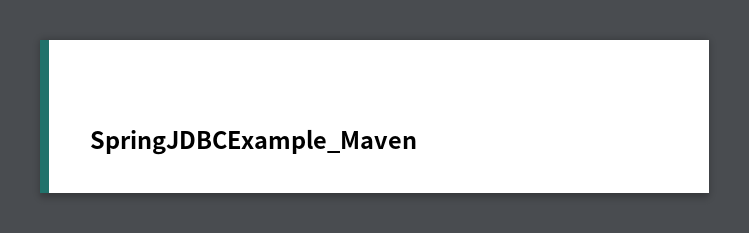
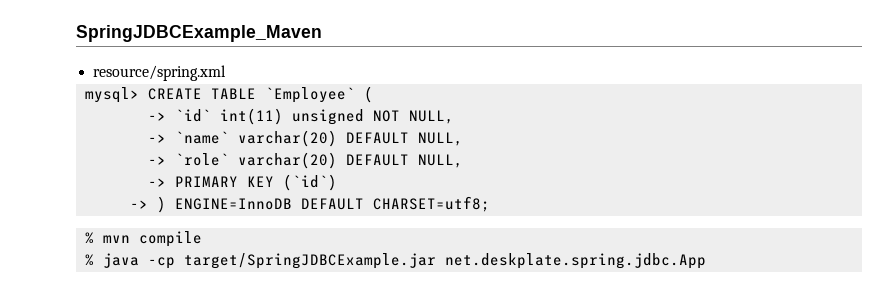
+ resource/spring.xml
+ mysql> CREATE TABLE `Employee` (
+ -> `id` int(11) unsigned NOT NULL,
+ -> `name` varchar(20) DEFAULT NULL,
+ -> `role` varchar(20) DEFAULT NULL,
+ -> PRIMARY KEY (`id`)
+ -> ) ENGINE=InnoDB DEFAULT CHARSET=utf8;
+ % mvn compile
+ % java -cp target/SpringJDBCExample.jar net.deskplate.spring.jdbc.App

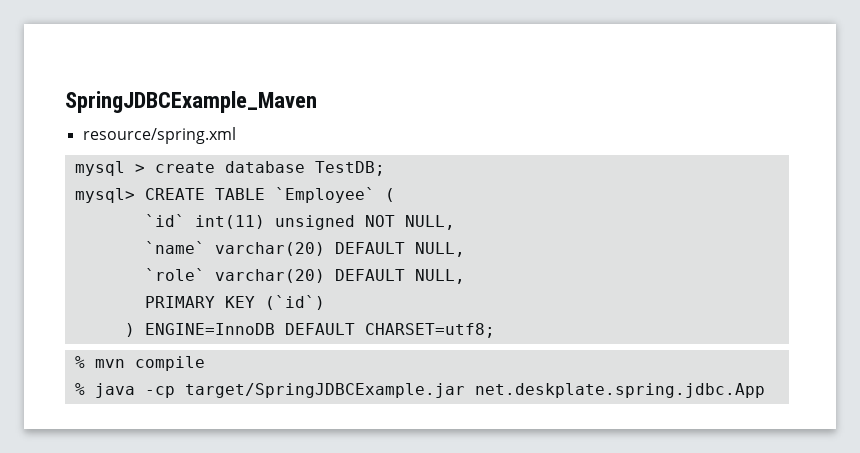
+ mysql > create database TestDB;
- -> `id` int(11) unsigned NOT NULL,
+ `id` int(11) unsigned NOT NULL,
- -> `name` varchar(20) DEFAULT NULL,
+ `name` varchar(20) DEFAULT NULL,
- -> `role` varchar(20) DEFAULT NULL,
+ `role` varchar(20) DEFAULT NULL,
- -> PRIMARY KEY (`id`)
+ PRIMARY KEY (`id`)
- -> ) ENGINE=InnoDB DEFAULT CHARSET=utf8;
+ ) ENGINE=InnoDB DEFAULT CHARSET=utf8;

